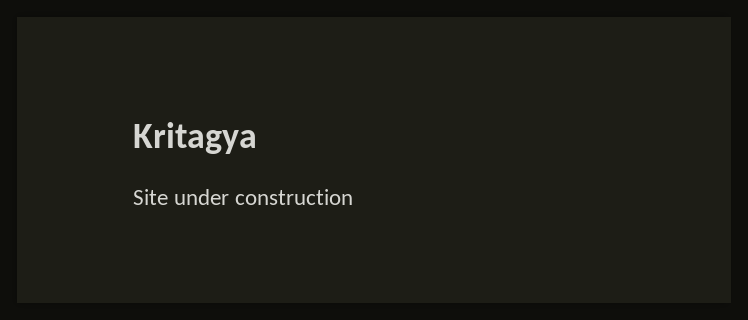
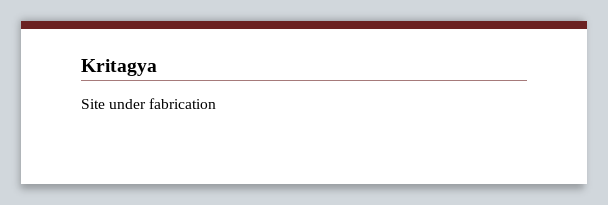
- Site under construction
+ Site under fabrication

